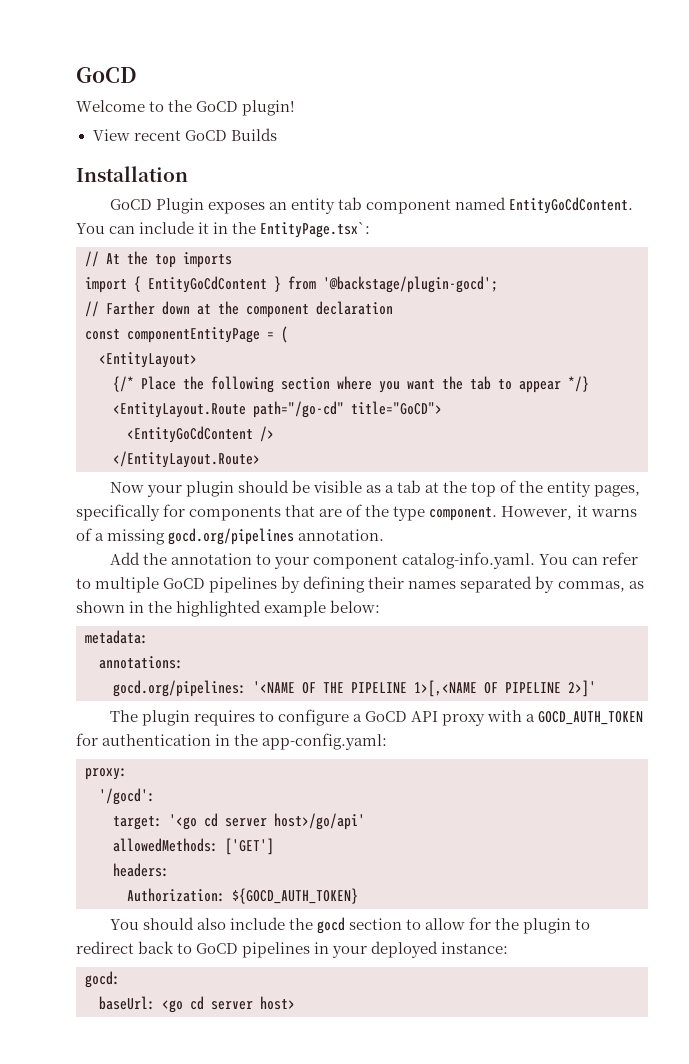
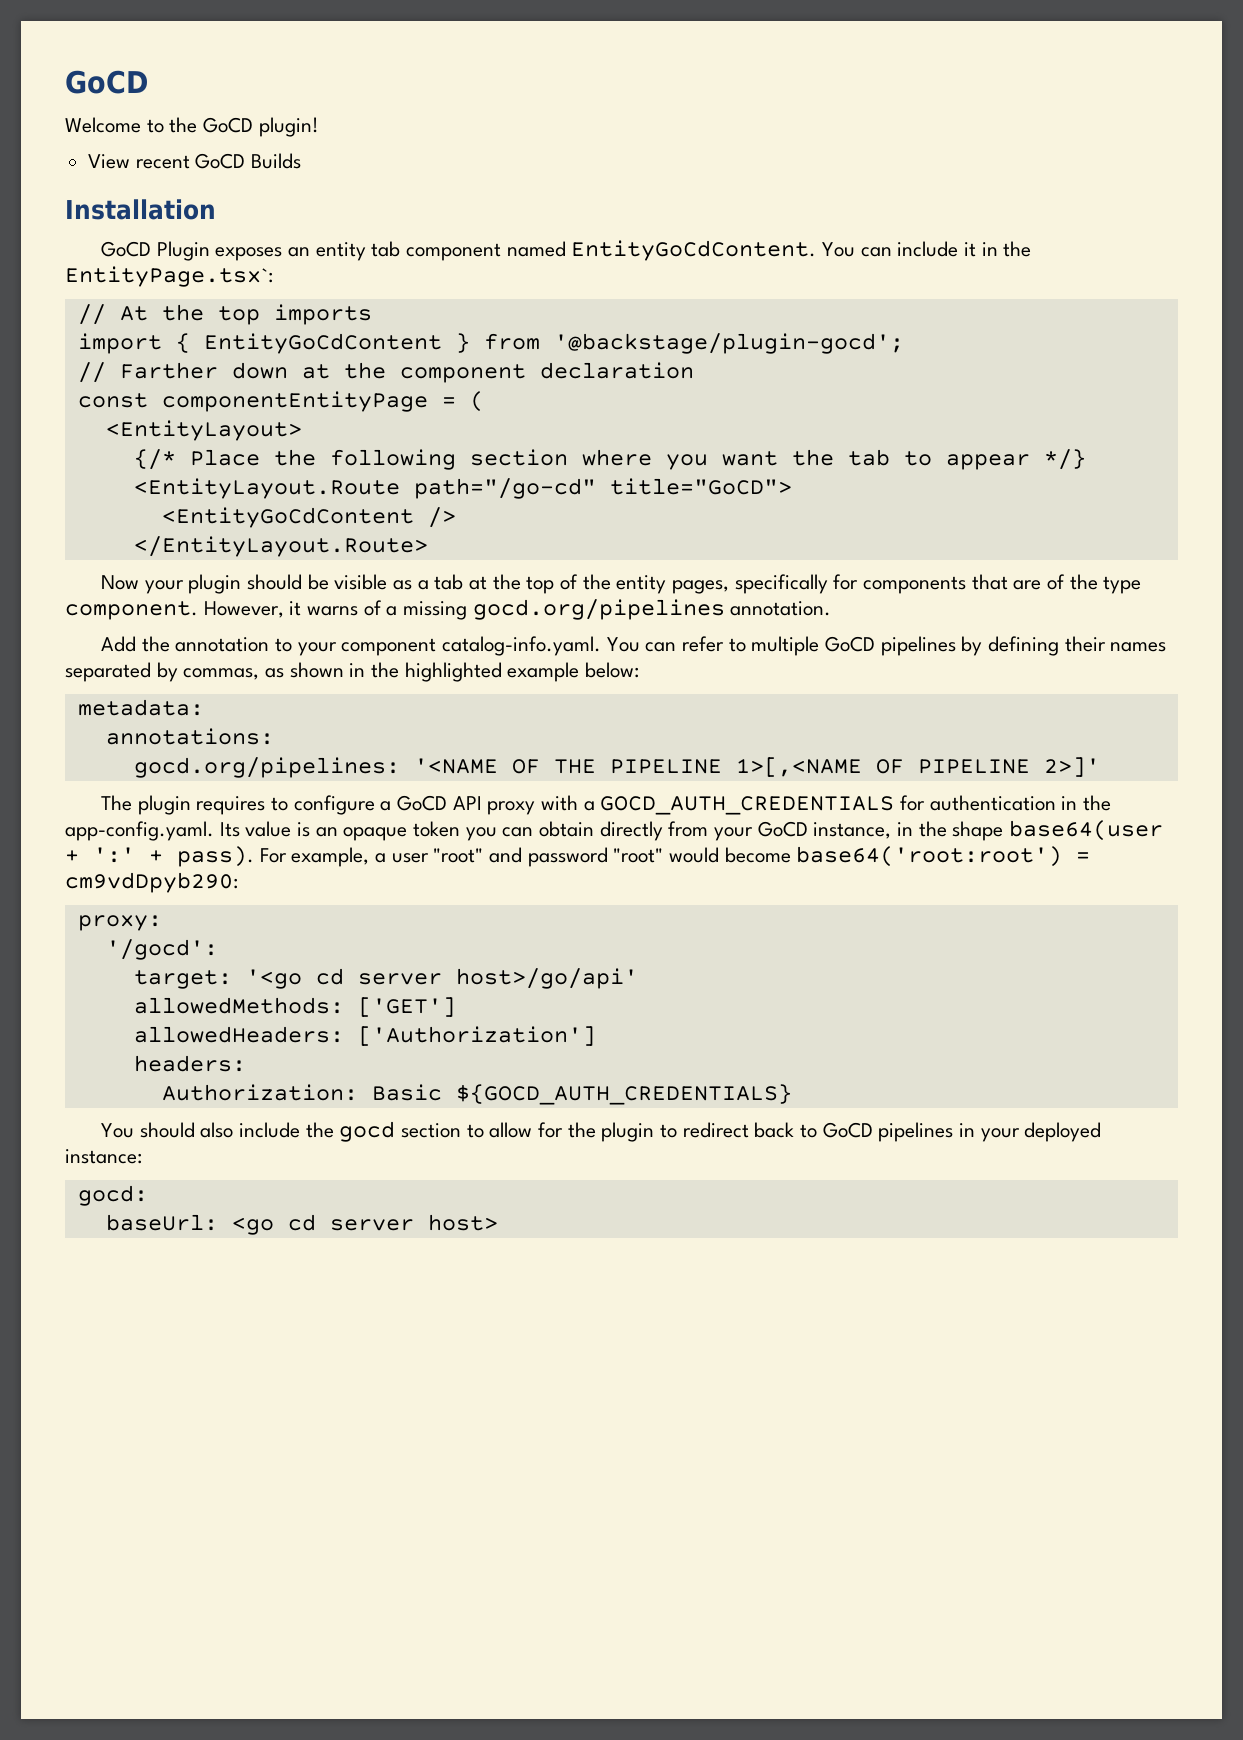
- The plugin requires to configure a GoCD API proxy with a GOCD_AUTH_TOKEN for authentication in the app-config.yaml:
+ The plugin requires to configure a GoCD API proxy with a GOCD_AUTH_CREDENTIALS for authentication in the app-config.yaml. Its value is an opaque token you can obtain directly from your GoCD instance, in the shape base64(user + ':' + pass). For example, a user "root" and password "root" would become base64('root:root') = cm9vdDpyb290:
+ allowedHeaders: ['Authorization']
- Authorization: ${GOCD_AUTH_TOKEN}
+ Authorization: Basic ${GOCD_AUTH_CREDENTIALS}

